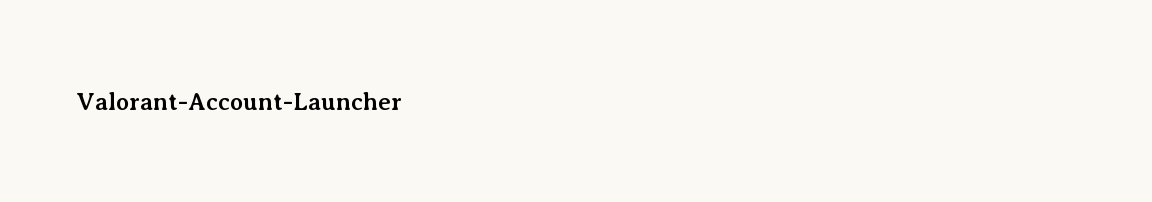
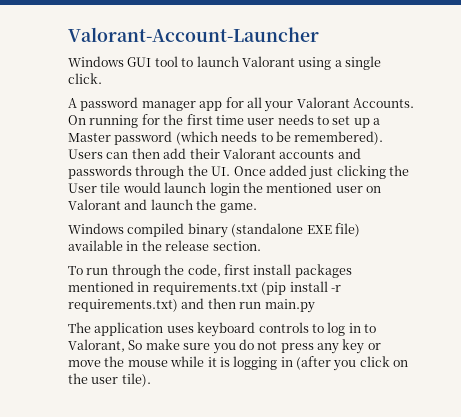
+ Windows GUI tool to launch Valorant using a single click.
+ A password manager app for all your Valorant Accounts. On running for the first time user needs to set up a Master password (which needs to be remembered). Users can then add their Valorant accounts and passwords through the UI. Once added just clicking the User tile would launch login the mentioned user on Valorant and launch the game.
+ Windows compiled binary (standalone EXE file) available in the release section.
+ To run through the code, first install packages mentioned in requirements.txt (pip install -r requirements.txt) and then run main.py
+ The application uses keyboard controls to log in to Valorant, So make sure you do not press any key or move the mouse while it is logging in (after you click on the user tile).

